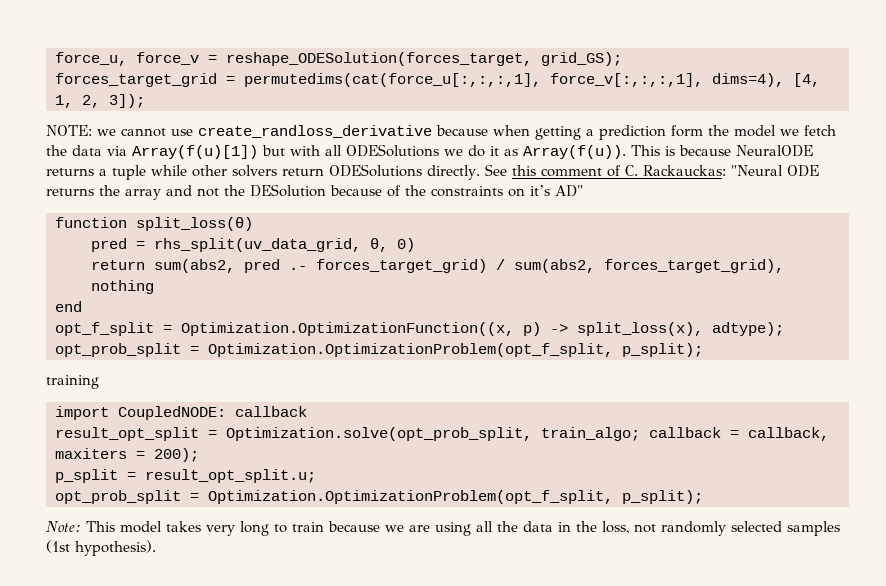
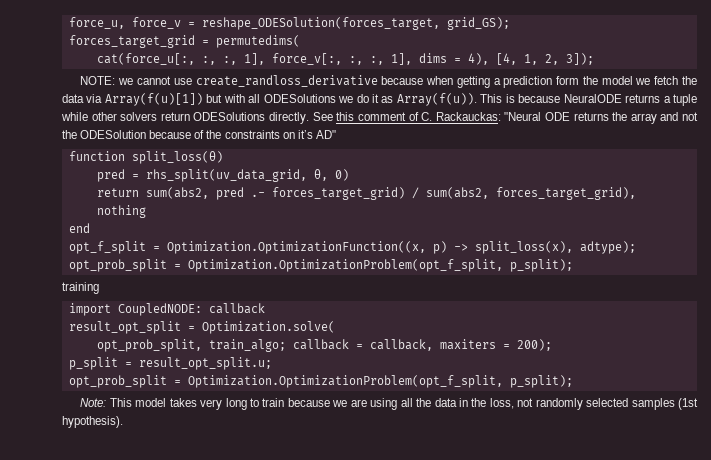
- forces_target_grid = permutedims(cat(force_u[:,:,:,1], force_v[:,:,:,1], dims=4), [4, 1, 2, 3]);
+ forces_target_grid = permutedims(
+ cat(force_u[:, :, :, 1], force_v[:, :, :, 1], dims = 4), [4, 1, 2, 3]);
- See this comment of C. Rackauckas: "Neural ODE returns the array and not the DESolution because of the constraints on it’s AD"
+ See this comment of C. Rackauckas: "Neural ODE returns the array and not the ODESolution because of the constraints on it’s AD"
- result_opt_split = Optimization.solve(opt_prob_split, train_algo; callback = callback, maxiters = 200);
+ result_opt_split = Optimization.solve(
+ opt_prob_split, train_algo; callback = callback, maxiters = 200);

